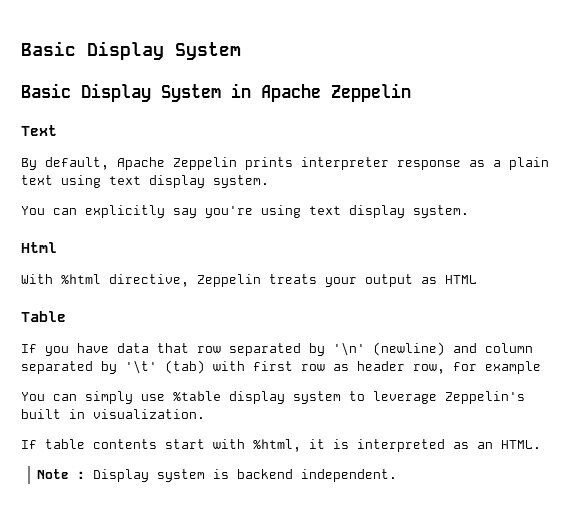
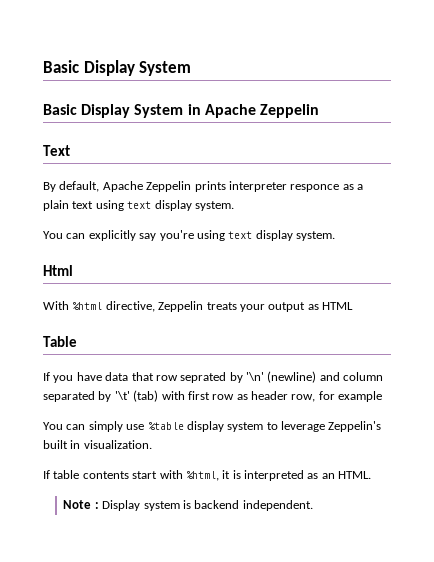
- By default, Apache Zeppelin prints interpreter response as a plain text using text display system.
+ By default, Apache Zeppelin prints interpreter responce as a plain text using text display system.
- If you have data that row separated by '\n' (newline) and column separated by '\t' (tab) with first row as header row, for example
+ If you have data that row seprated by '\n' (newline) and column separated by '\t' (tab) with first row as header row, for example

